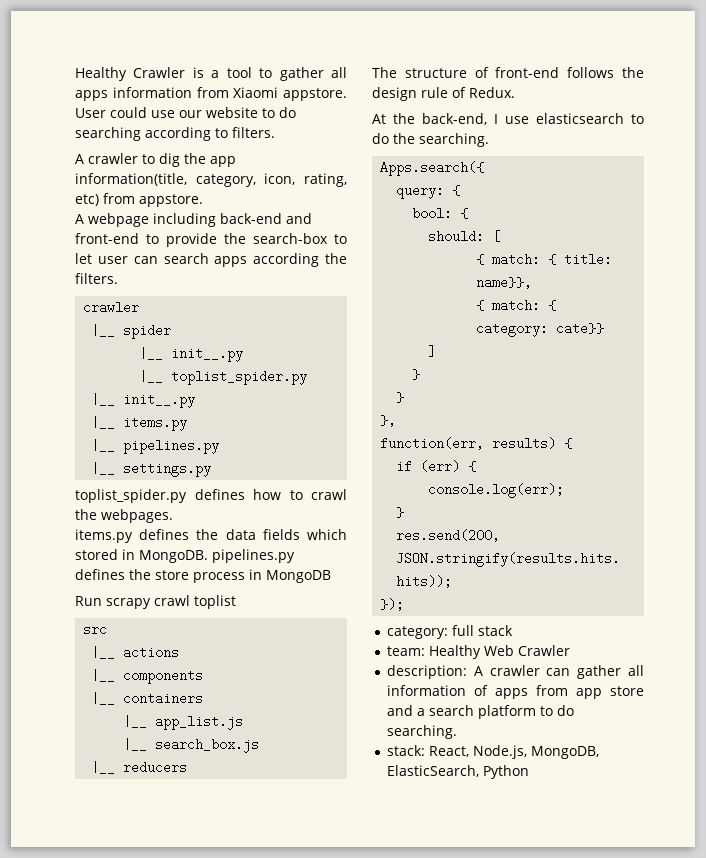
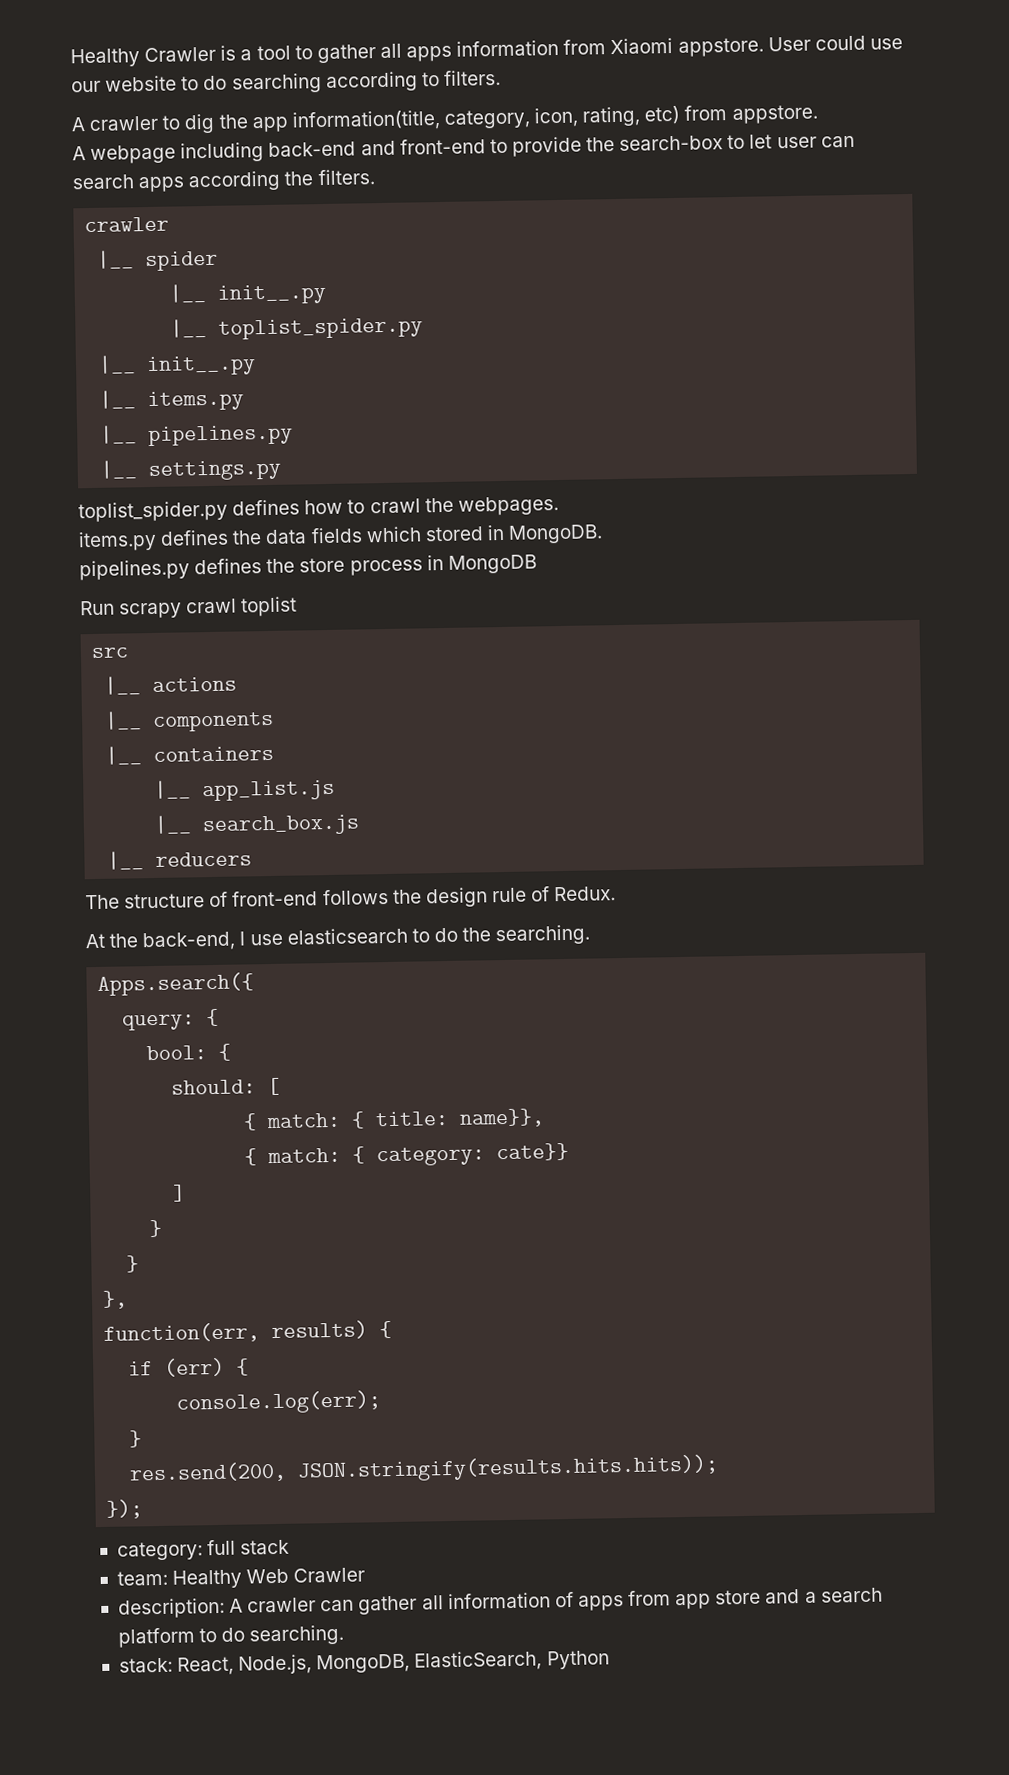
- items.py defines the data fields which stored in MongoDB. pipelines.py defines the store process in MongoDB
+ items.py defines the data fields which stored in MongoDB.
+ pipelines.py defines the store process in MongoDB

